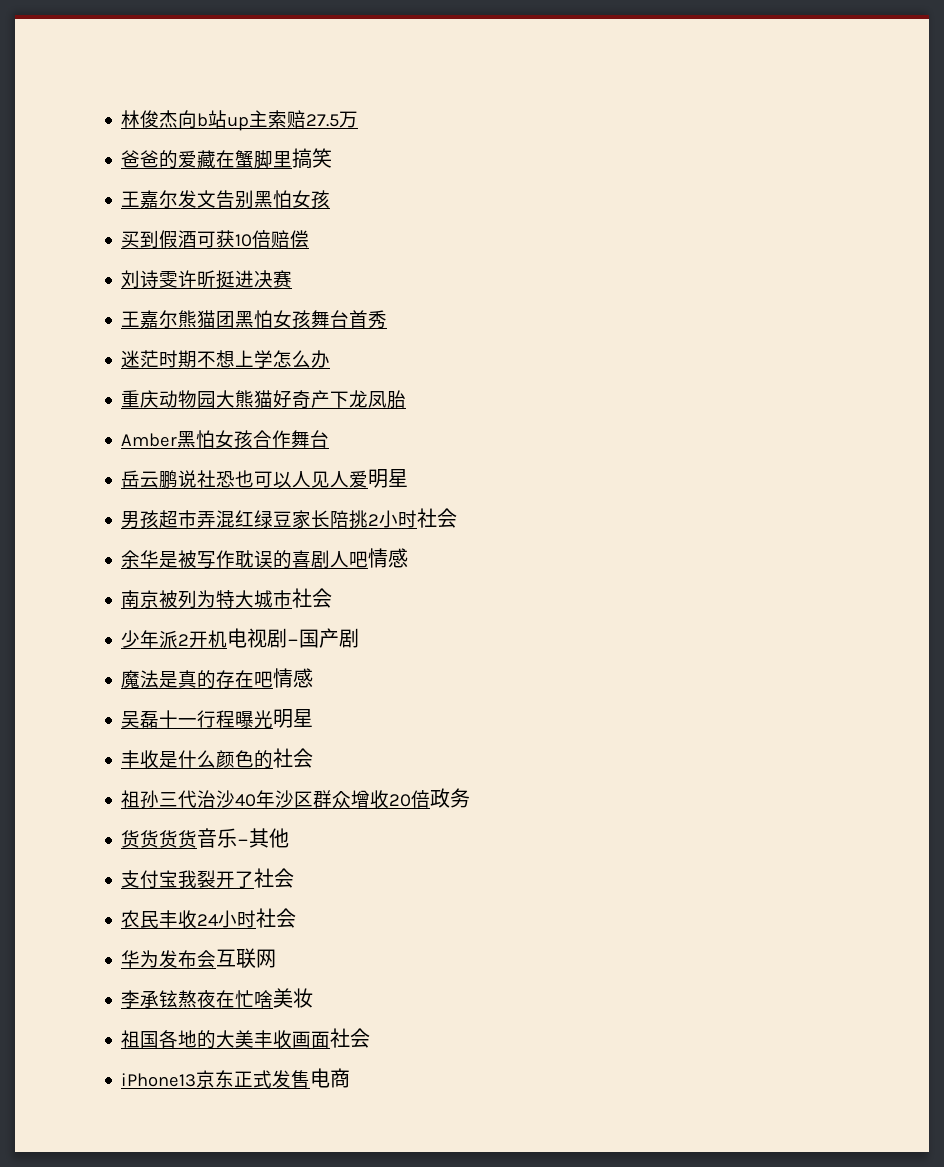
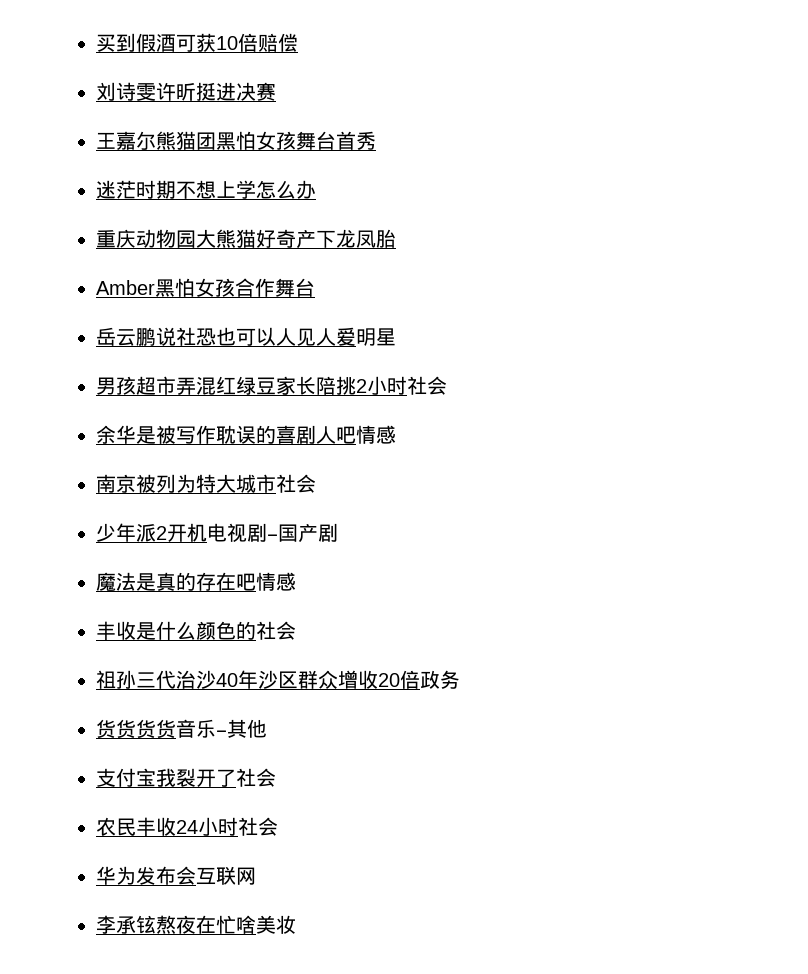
- 林俊杰向b站up主索赔27.5万
- 爸爸的爱藏在蟹脚里搞笑
- 王嘉尔发文告别黑怕女孩
- 吴磊十一行程曝光明星
- 祖国各地的大美丰收画面社会
- iPhone13京东正式发售电商

